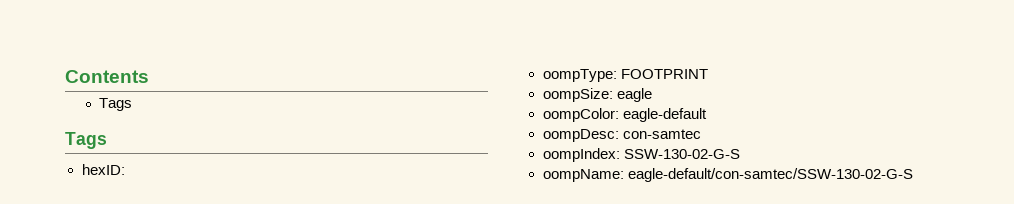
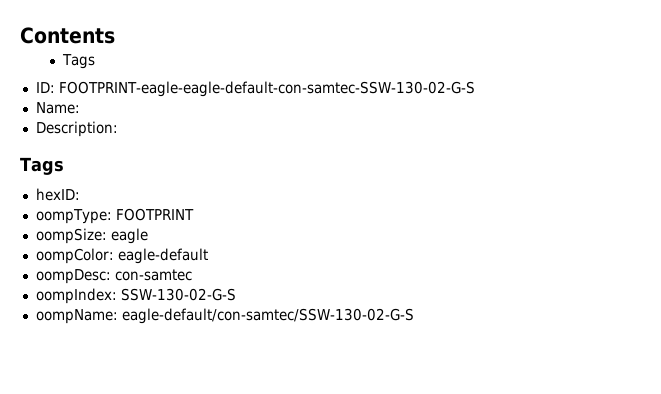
+ ID: FOOTPRINT-eagle-eagle-default-con-samtec-SSW-130-02-G-S
+ Name:
+ Description:

